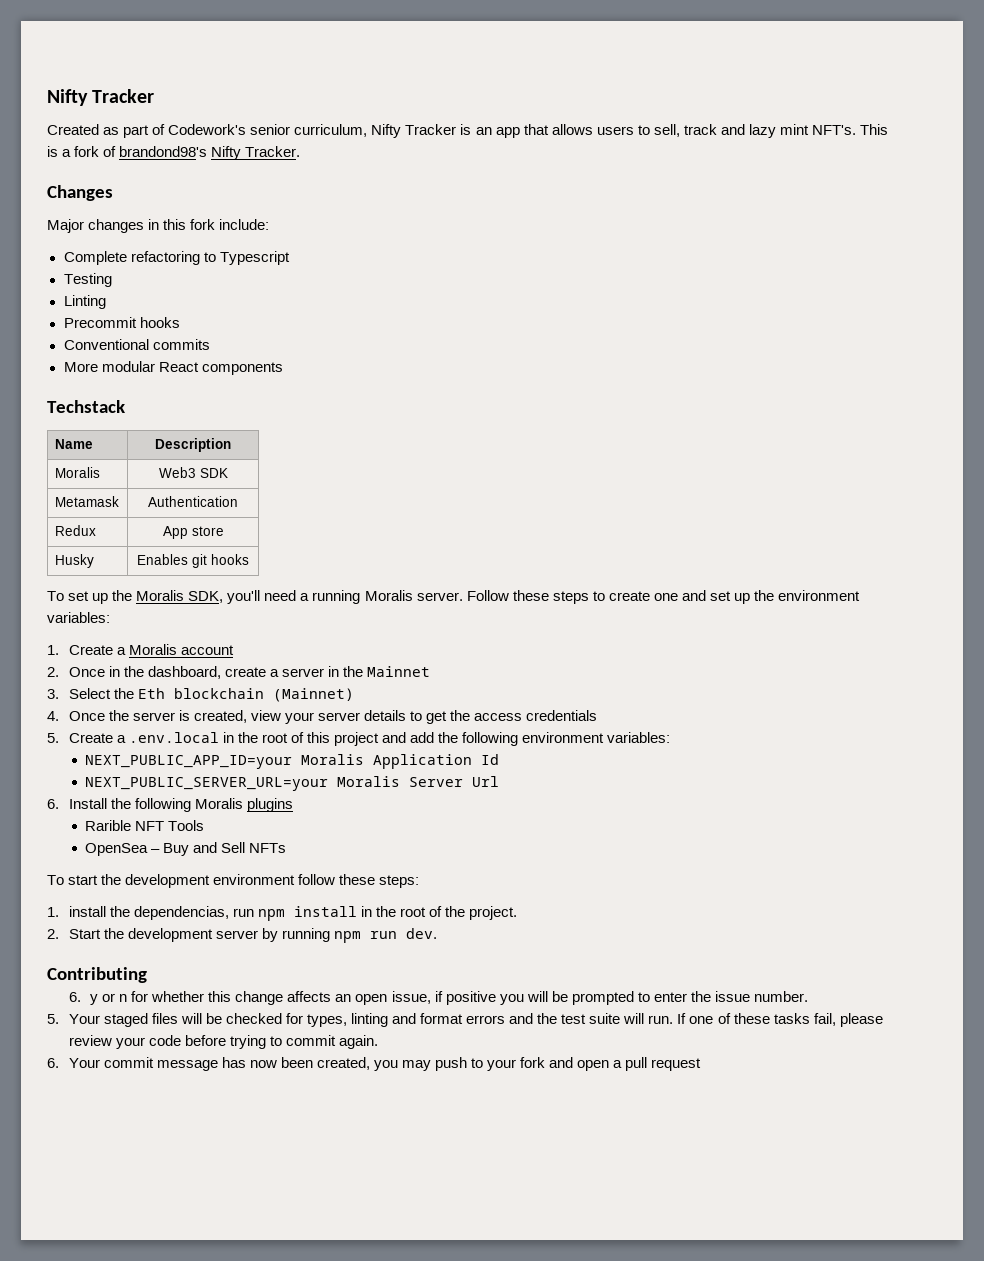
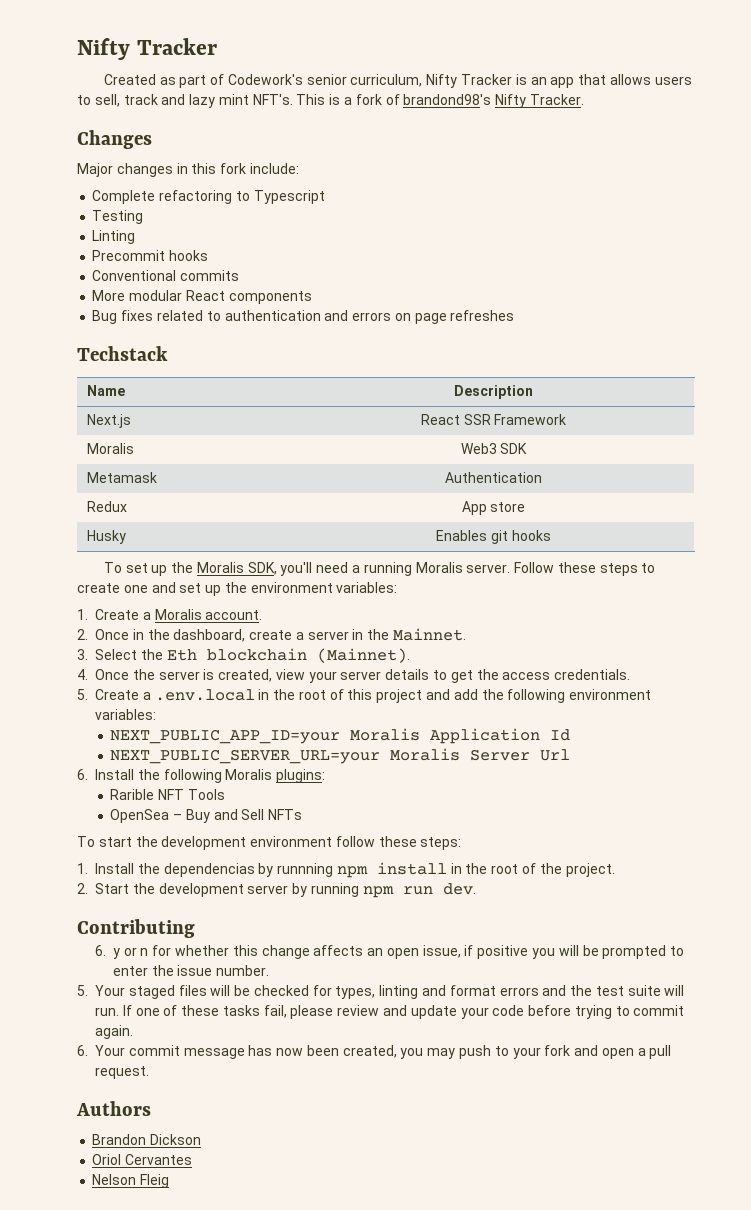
+ Bug fixes related to authentication and errors on page refreshes
+ Next.js | React SSR Framework
- 1. Create a Moralis account
+ 1. Create a Moralis account.
- 2. Once in the dashboard, create a server in the Mainnet
+ 2. Once in the dashboard, create a server in the Mainnet.
- 3. Select the Eth blockchain (Mainnet)
+ 3. Select the Eth blockchain (Mainnet).
- 4. Once the server is created, view your server details to get the access credentials
+ 4. Once the server is created, view your server details to get the access credentials.
- 6. Install the following Moralis plugins
+ 6. Install the following Moralis plugins:
- 1. install the dependencias, run npm install in the root of the project.
+ 1. Install the dependencias by runnning npm install in the root of the project.
- If one of these tasks fail, please review your code before trying to commit again.
+ If one of these tasks fail, please review and update your code before trying to commit again.
- 6. Your commit message has now been created, you may push to your fork and open a pull request
+ 6. Your commit message has now been created, you may push to your fork and open a pull request.
+ Authors
+ Brandon Dickson
+ Oriol Cervantes
+ Nelson Fleig

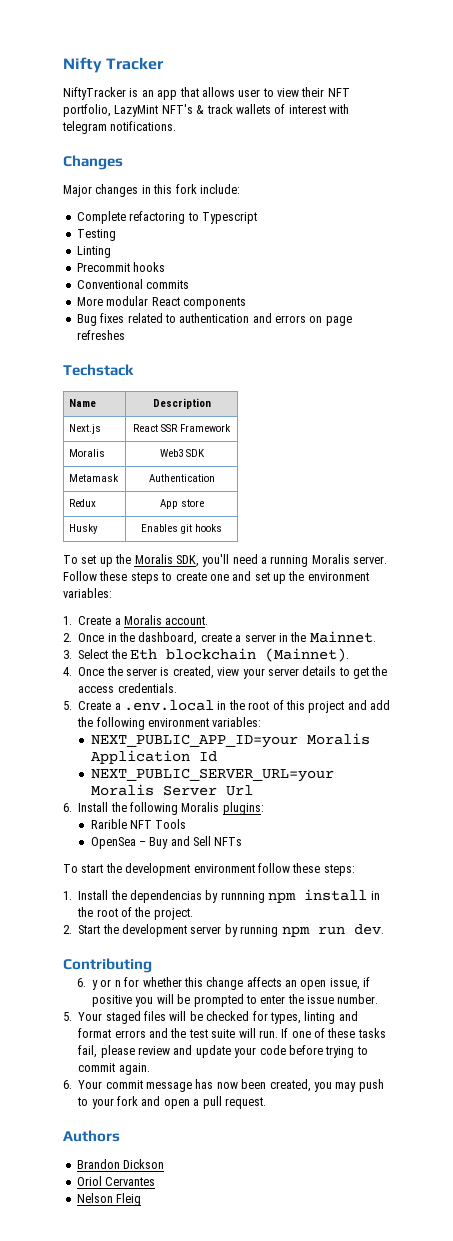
- Created as part of Codework's senior curriculum, Nifty Tracker is an app that allows users to sell, track and lazy mint NFT's. This is a fork of brandond98's Nifty Tracker.
+ NiftyTracker is an app that allows user to view their NFT portfolio, LazyMint NFT's & track wallets of interest with telegram notifications.

